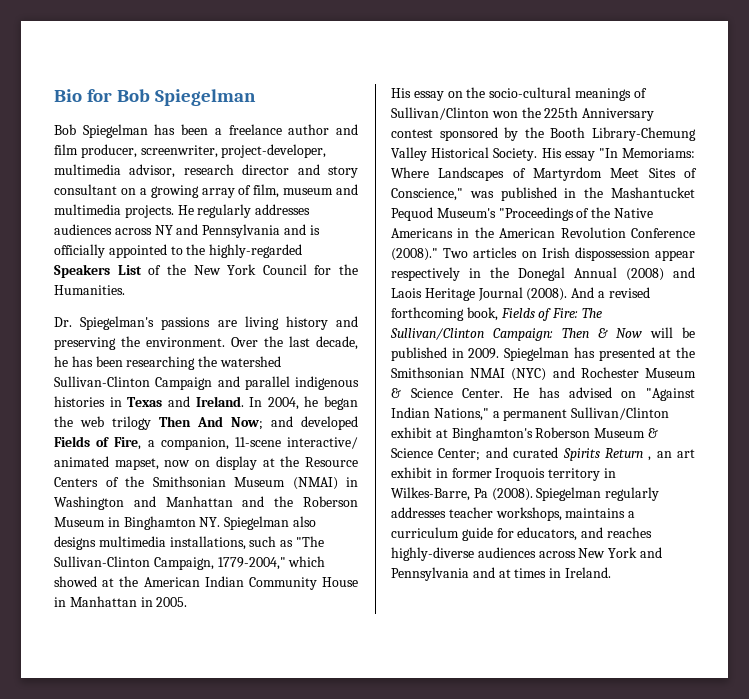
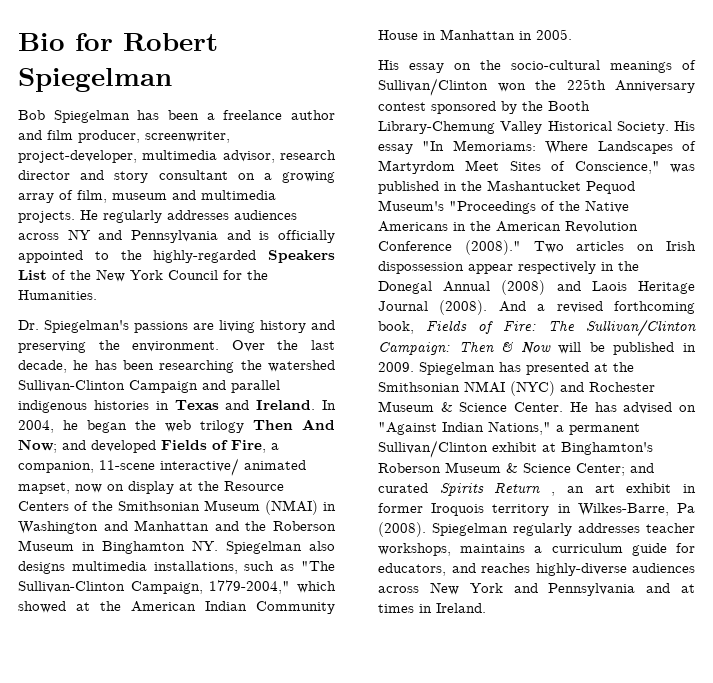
- Bio for Bob Spiegelman
+ Bio for Robert Spiegelman

